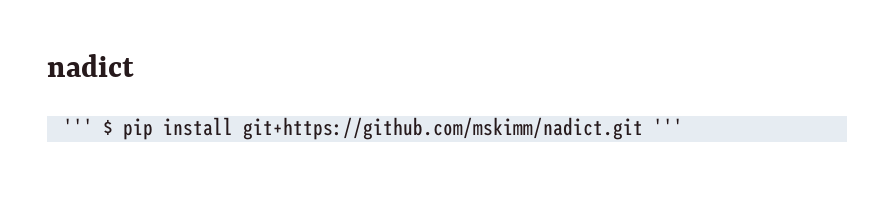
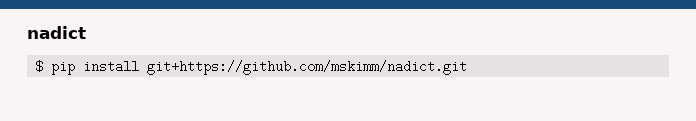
- ''' $ pip install git+https://github.com/mskimm/nadict.git '''
+ $ pip install git+https://github.com/mskimm/nadict.git

